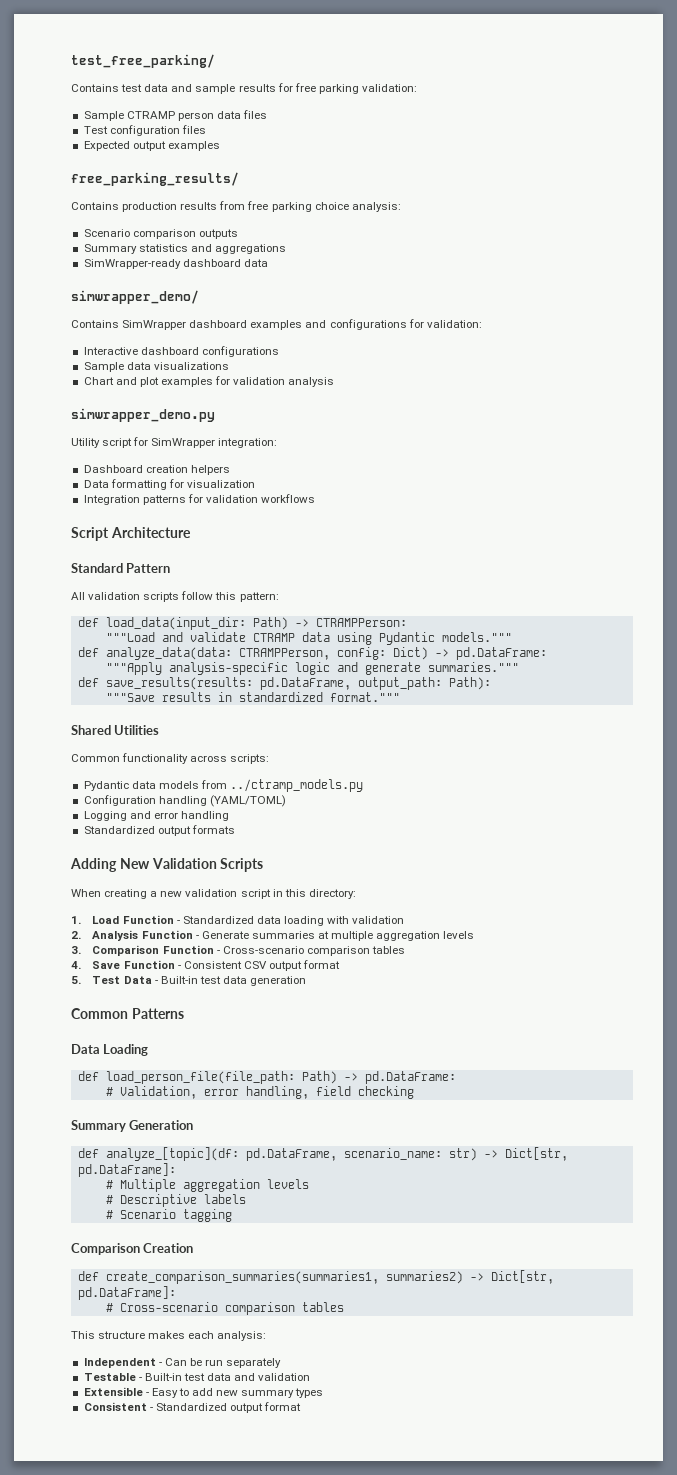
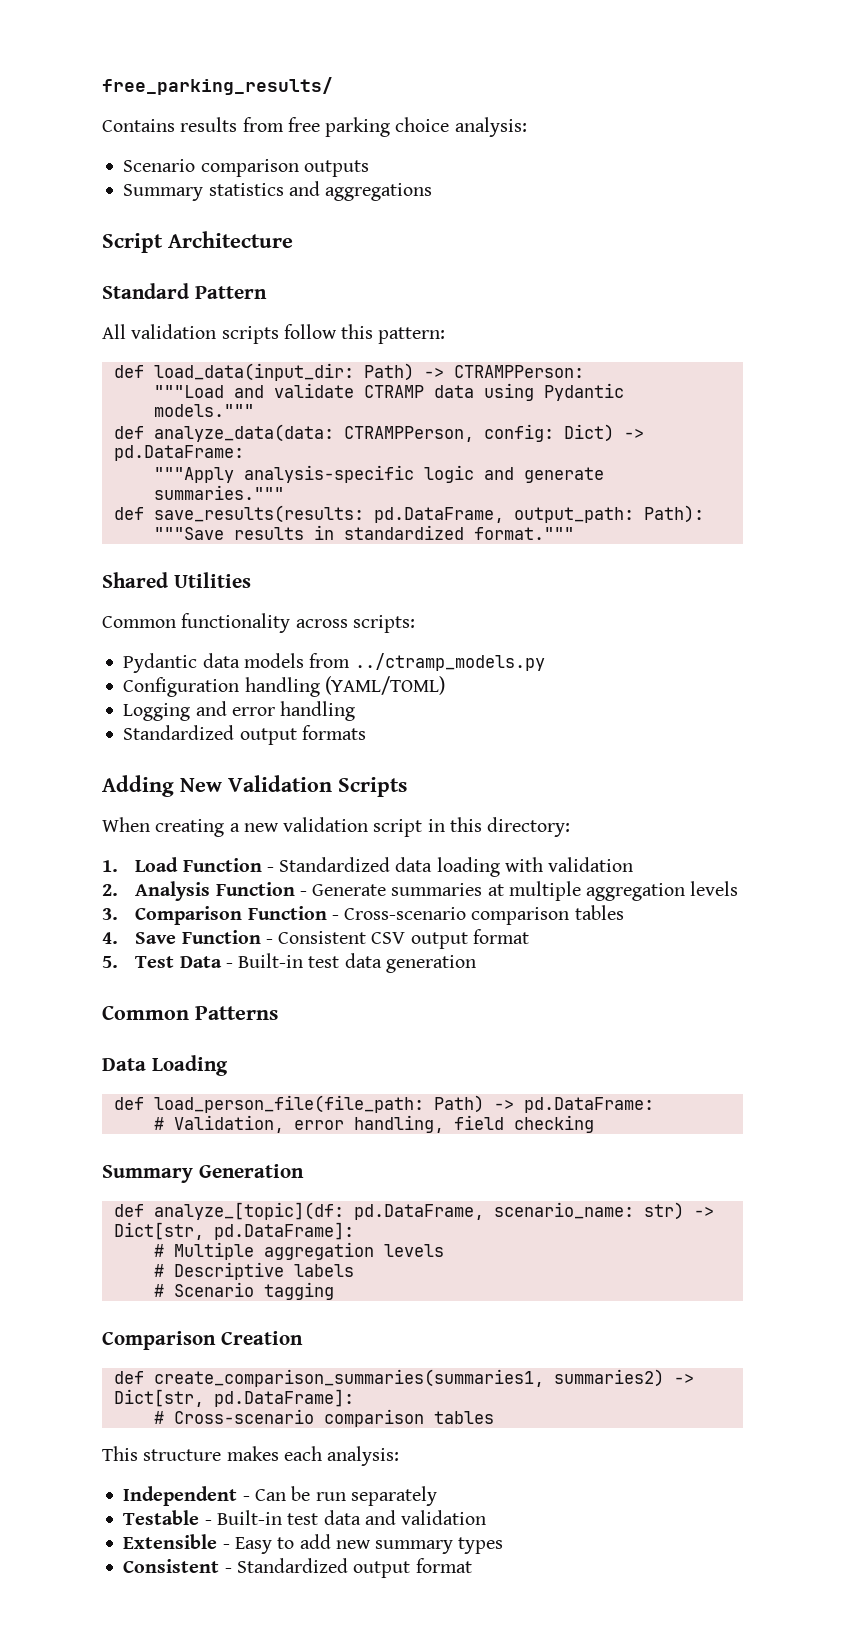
- test_free_parking/
- Contains test data and sample results for free parking validation:
- Sample CTRAMP person data files
- Test configuration files
- Expected output examples
- Contains production results from free parking choice analysis:
+ Contains results from free parking choice analysis:
- SimWrapper-ready dashboard data
- simwrapper_demo/
- Contains SimWrapper dashboard examples and configurations for validation:
- Interactive dashboard configurations
- Sample data visualizations
- Chart and plot examples for validation analysis
- simwrapper_demo.py
- Utility script for SimWrapper integration:
- Dashboard creation helpers
- Data formatting for visualization
- Integration patterns for validation workflows

